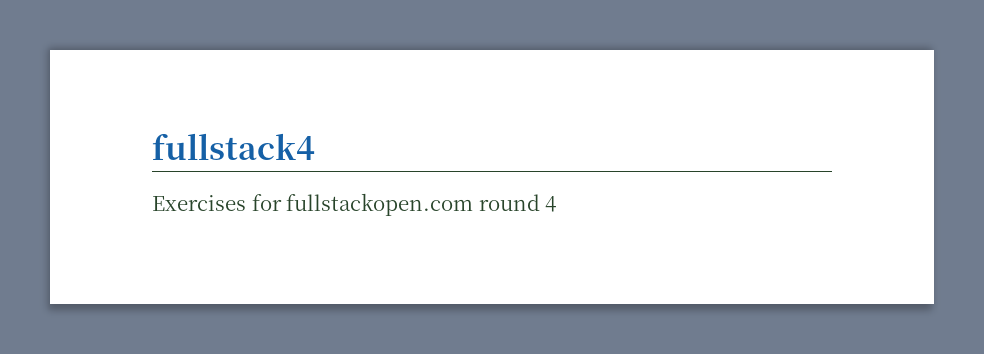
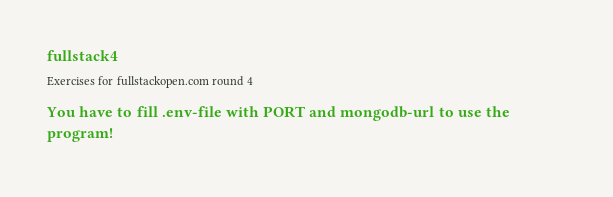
+ You have to fill .env-file with PORT and mongodb-url to use the program!

